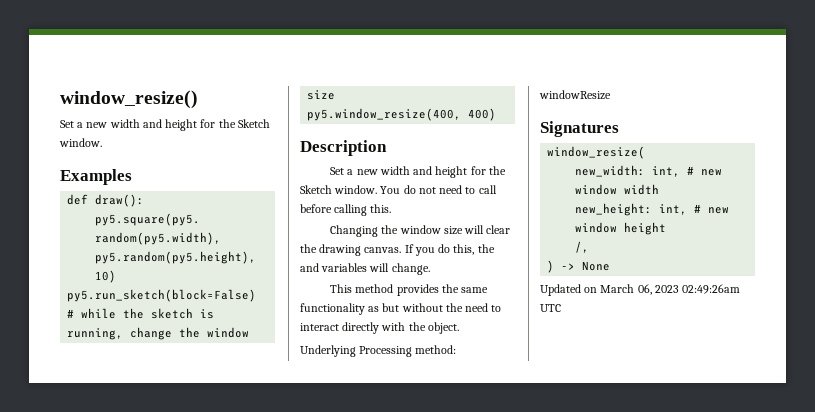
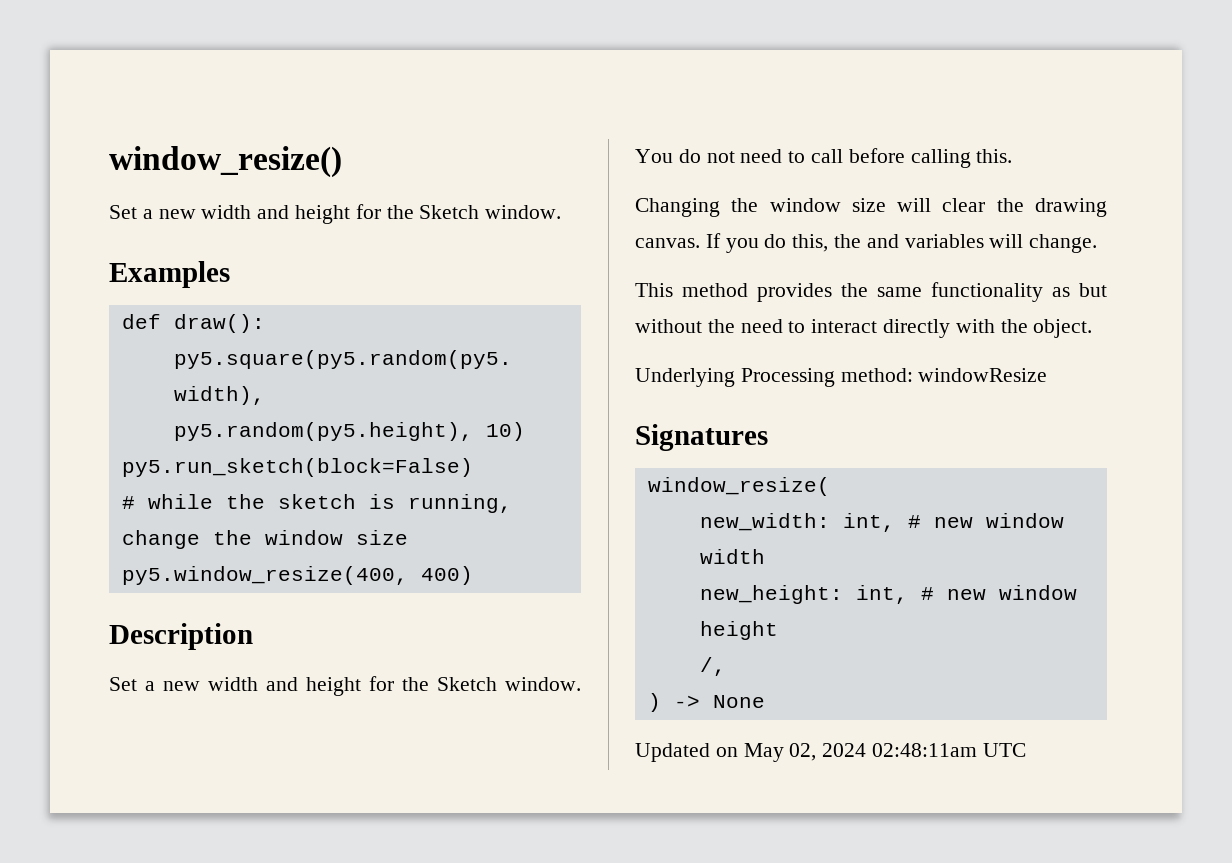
- Updated on March 06, 2023 02:49:26am UTC
+ Updated on May 02, 2024 02:48:11am UTC

